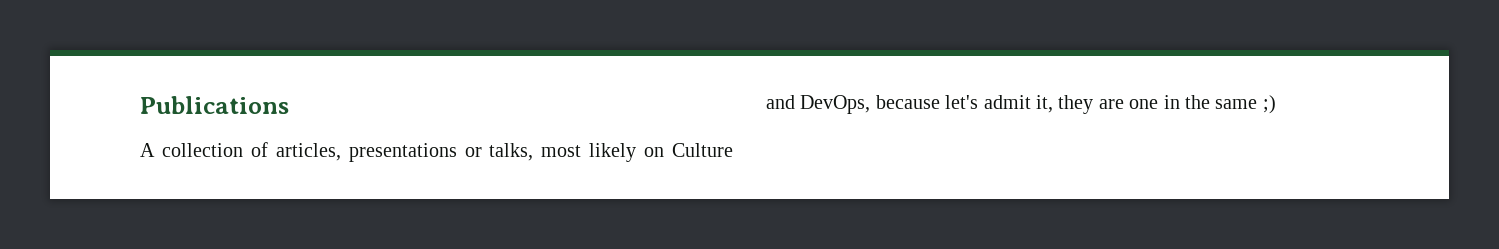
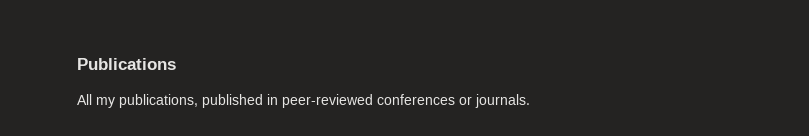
- A collection of articles, presentations or talks, most likely on Culture and DevOps, because let's admit it, they are one in the same ;)
+ All my publications, published in peer-reviewed conferences or journals.

